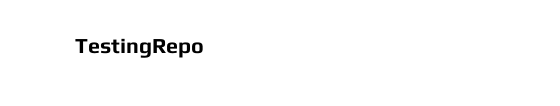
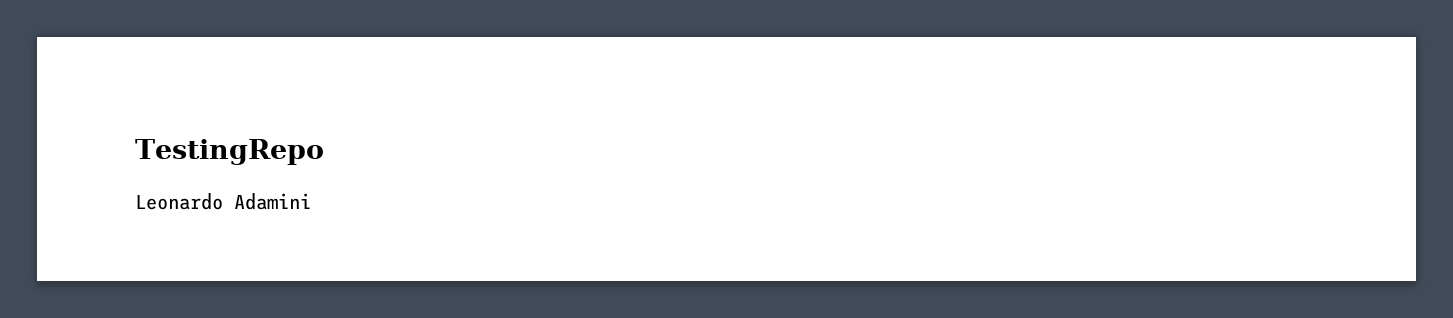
+ Leonardo Adamini

